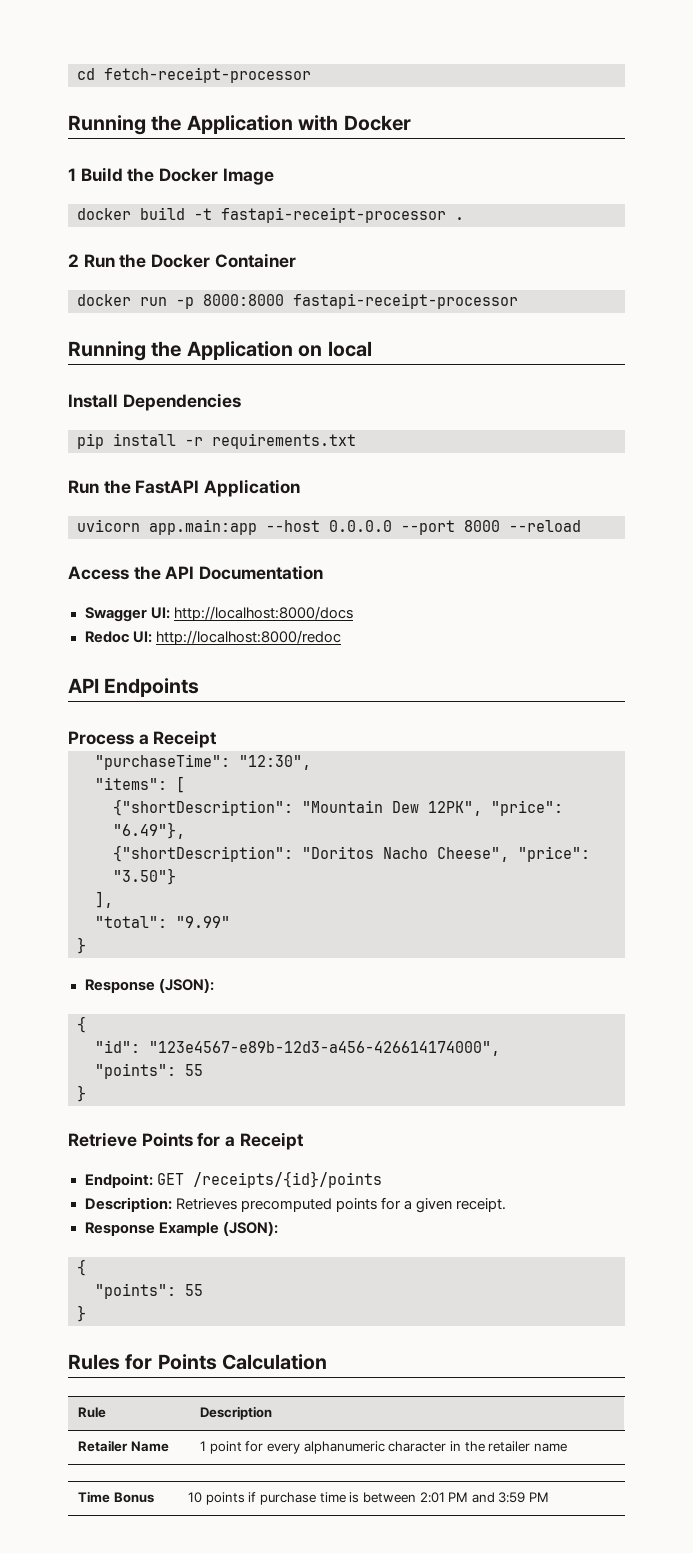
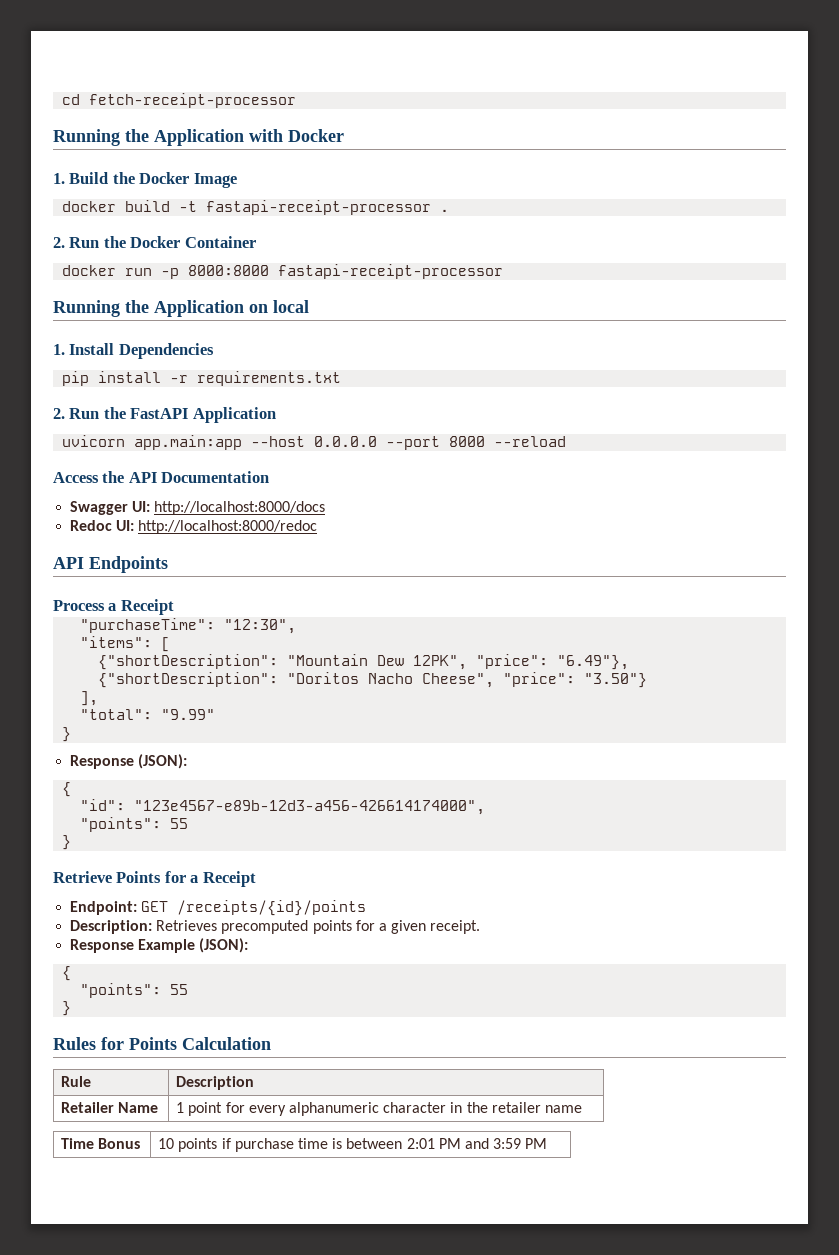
- 1 Build the Docker Image
+ 1. Build the Docker Image
- 2 Run the Docker Container
+ 2. Run the Docker Container
- Install Dependencies
+ 1. Install Dependencies
- Run the FastAPI Application
+ 2. Run the FastAPI Application

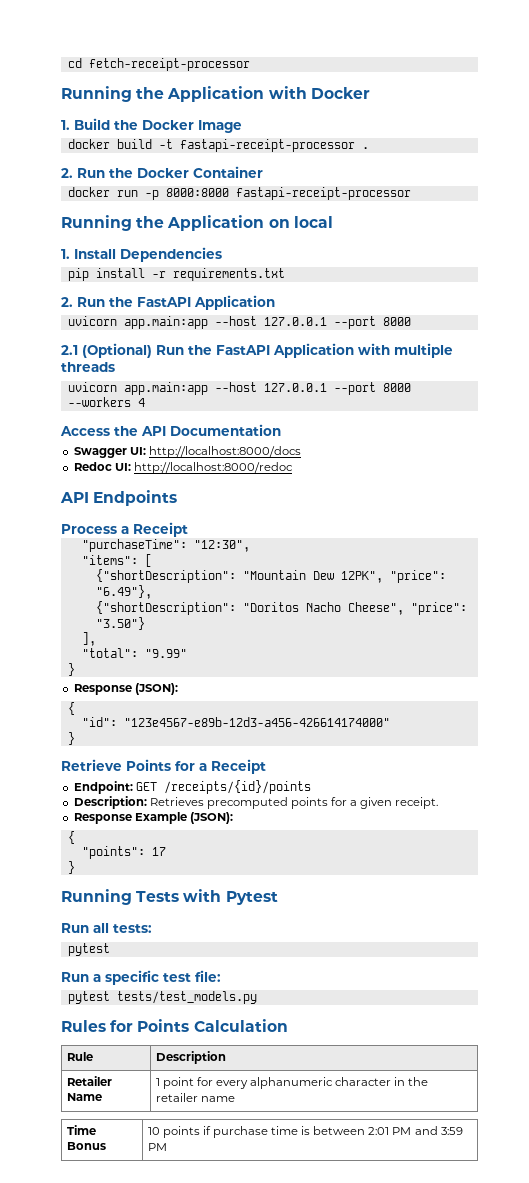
  2. Run the FastAPI Application
- uvicorn app.main:app --host 0.0.0.0 --port 8000 --reload
+ uvicorn app.main:app --host 127.0.0.1 --port 8000
+ 2.1 (Optional) Run the FastAPI Application with multiple threads
+ uvicorn app.main:app --host 127.0.0.1 --port 8000 --workers 4
- "id": "123e4567-e89b-12d3-a456-426614174000",
- "points": 55
+ "id": "123e4567-e89b-12d3-a456-426614174000"
  Response Example (JSON):
  {
- "points": 55
+ "points": 17
  }
+ Running Tests with Pytest
+ Run all tests:
+ pytest
+ Run a specific test file:
+ pytest tests/test_models.py

